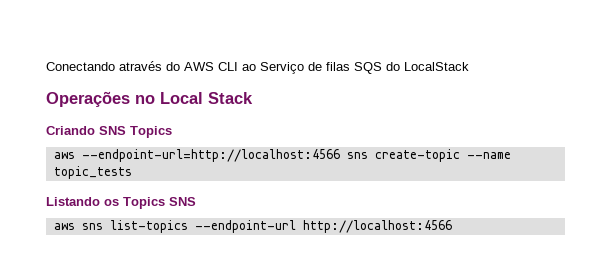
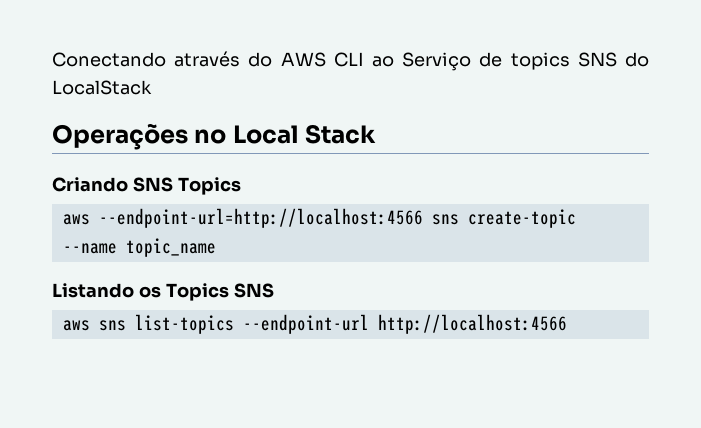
- Conectando através do AWS CLI ao Serviço de filas SQS do LocalStack
+ Conectando através do AWS CLI ao Serviço de topics SNS do LocalStack
- aws --endpoint-url=http://localhost:4566 sns create-topic --name topic_tests
+ aws --endpoint-url=http://localhost:4566 sns create-topic --name topic_name

